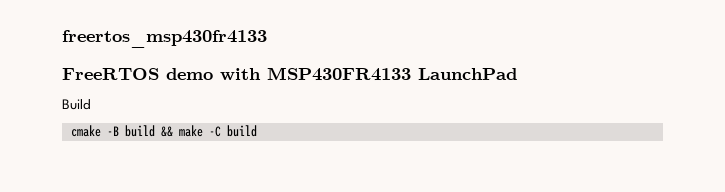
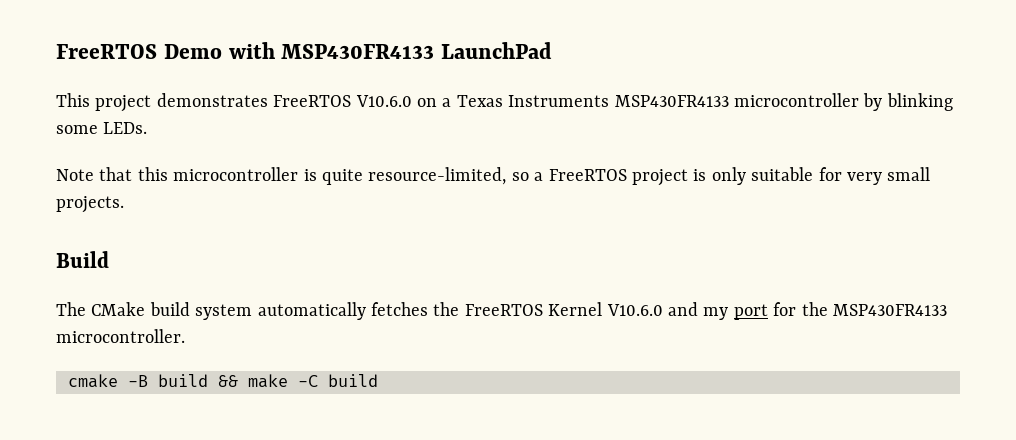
- freertos_msp430fr4133
- FreeRTOS demo with MSP430FR4133 LaunchPad
+ FreeRTOS Demo with MSP430FR4133 LaunchPad
+ This project demonstrates FreeRTOS V10.6.0 on a Texas Instruments MSP430FR4133 microcontroller by blinking some LEDs.
+ Note that this microcontroller is quite resource-limited, so a FreeRTOS project is only suitable for very small projects.
  Build
+ The CMake build system automatically fetches the FreeRTOS Kernel V10.6.0 and my port for the MSP430FR4133 microcontroller.

